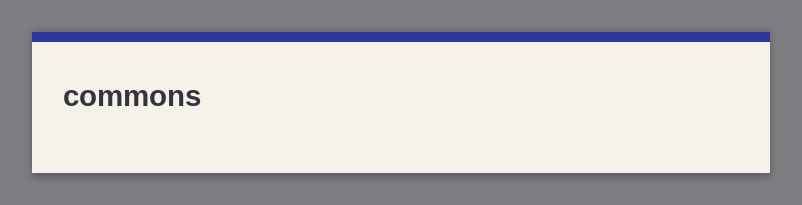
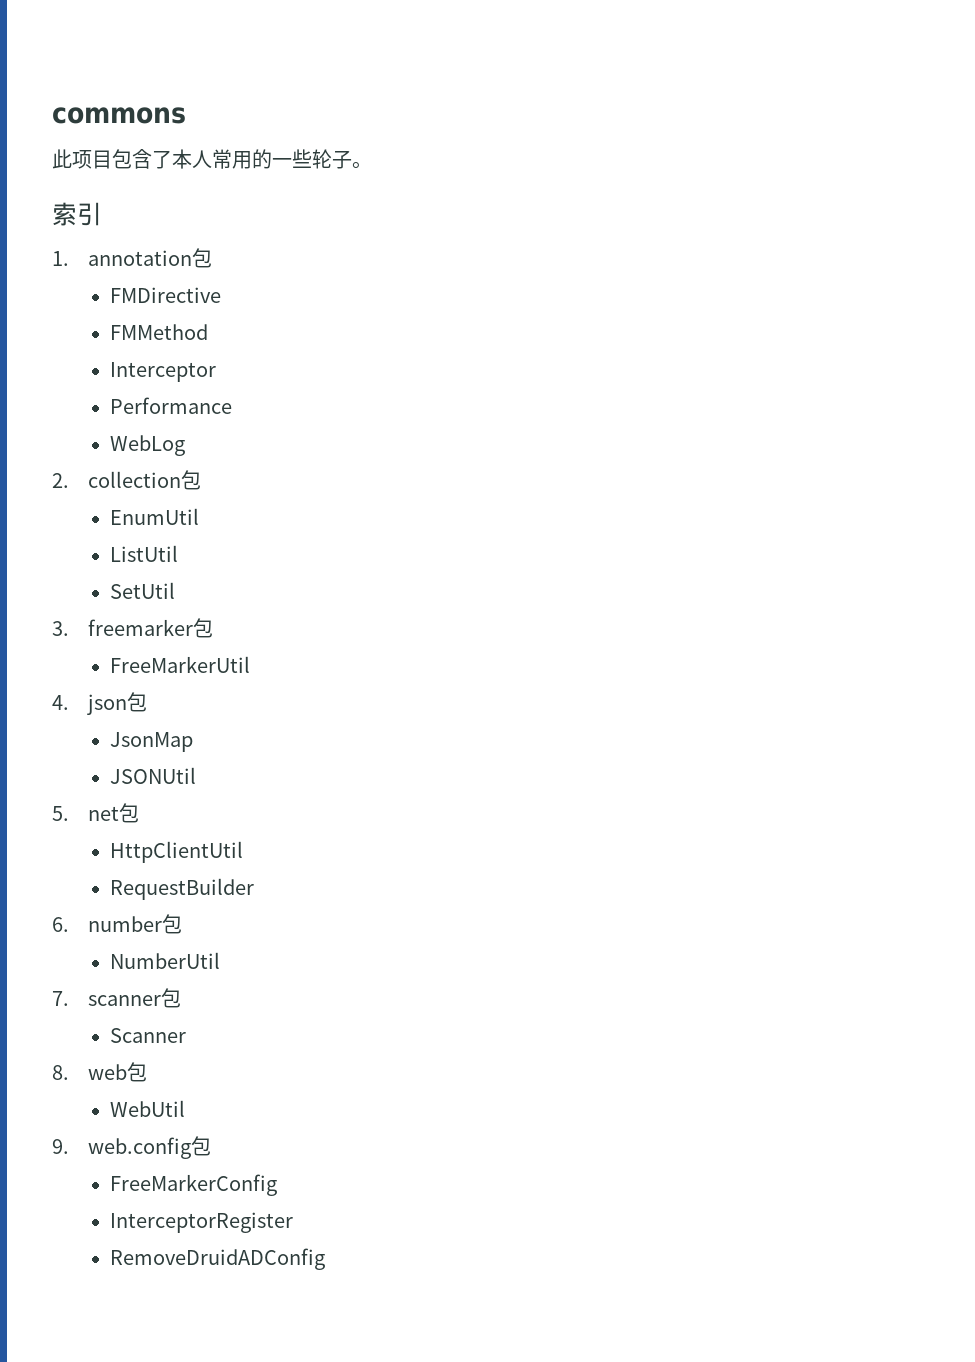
+ 此项目包含了本人常用的一些轮子。
+ 索引
+ 1. annotation包
+ FMDirective
+ FMMethod
+ Interceptor
+ Performance
+ WebLog
+ 2. collection包
+ EnumUtil
+ ListUtil
+ SetUtil
+ 3. freemarker包
+ FreeMarkerUtil
+ 4. json包
+ JsonMap
+ JSONUtil
+ 5. net包
+ HttpClientUtil
+ RequestBuilder
+ 6. number包
+ NumberUtil
+ 7. scanner包
+ Scanner
+ 8. web包
+ WebUtil
+ 9. web.config包
+ FreeMarkerConfig
+ InterceptorRegister
+ RemoveDruidADConfig

